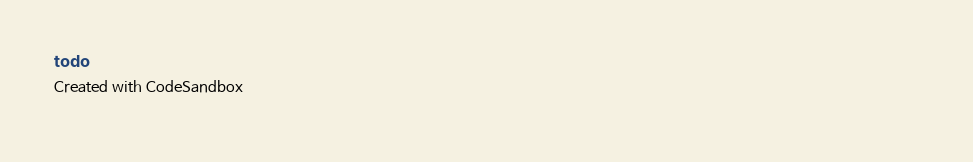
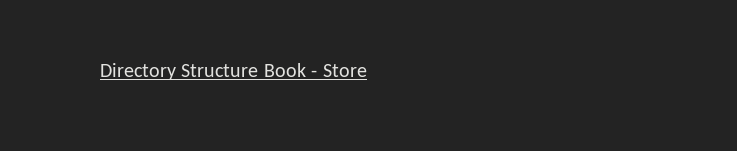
- todo
- Created with CodeSandbox
+ Directory Structure Book - Store

